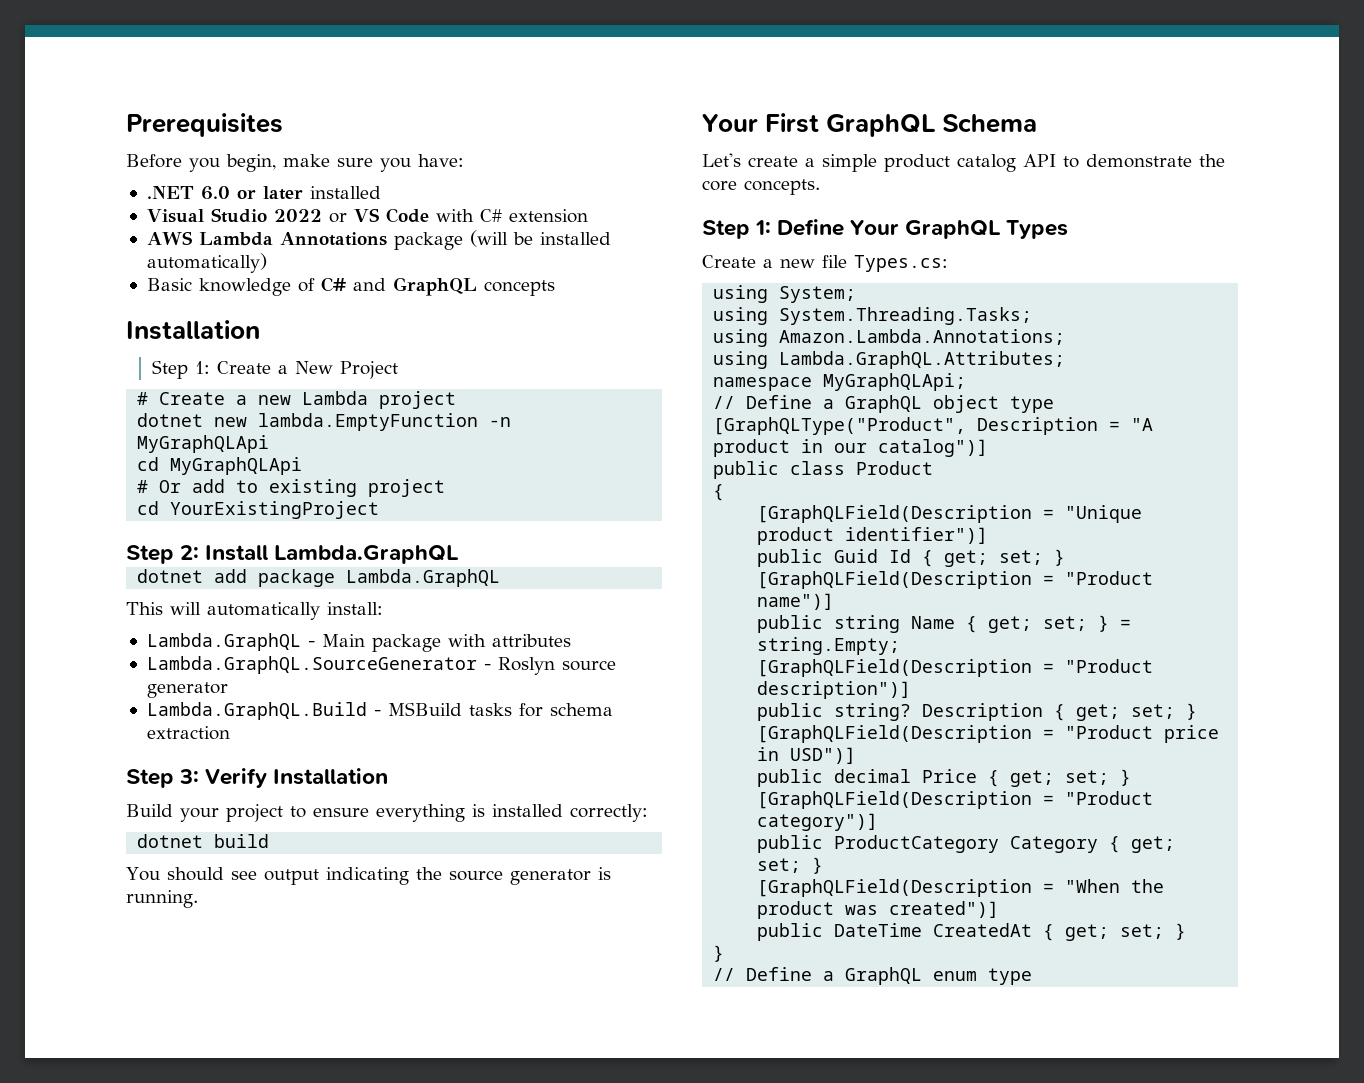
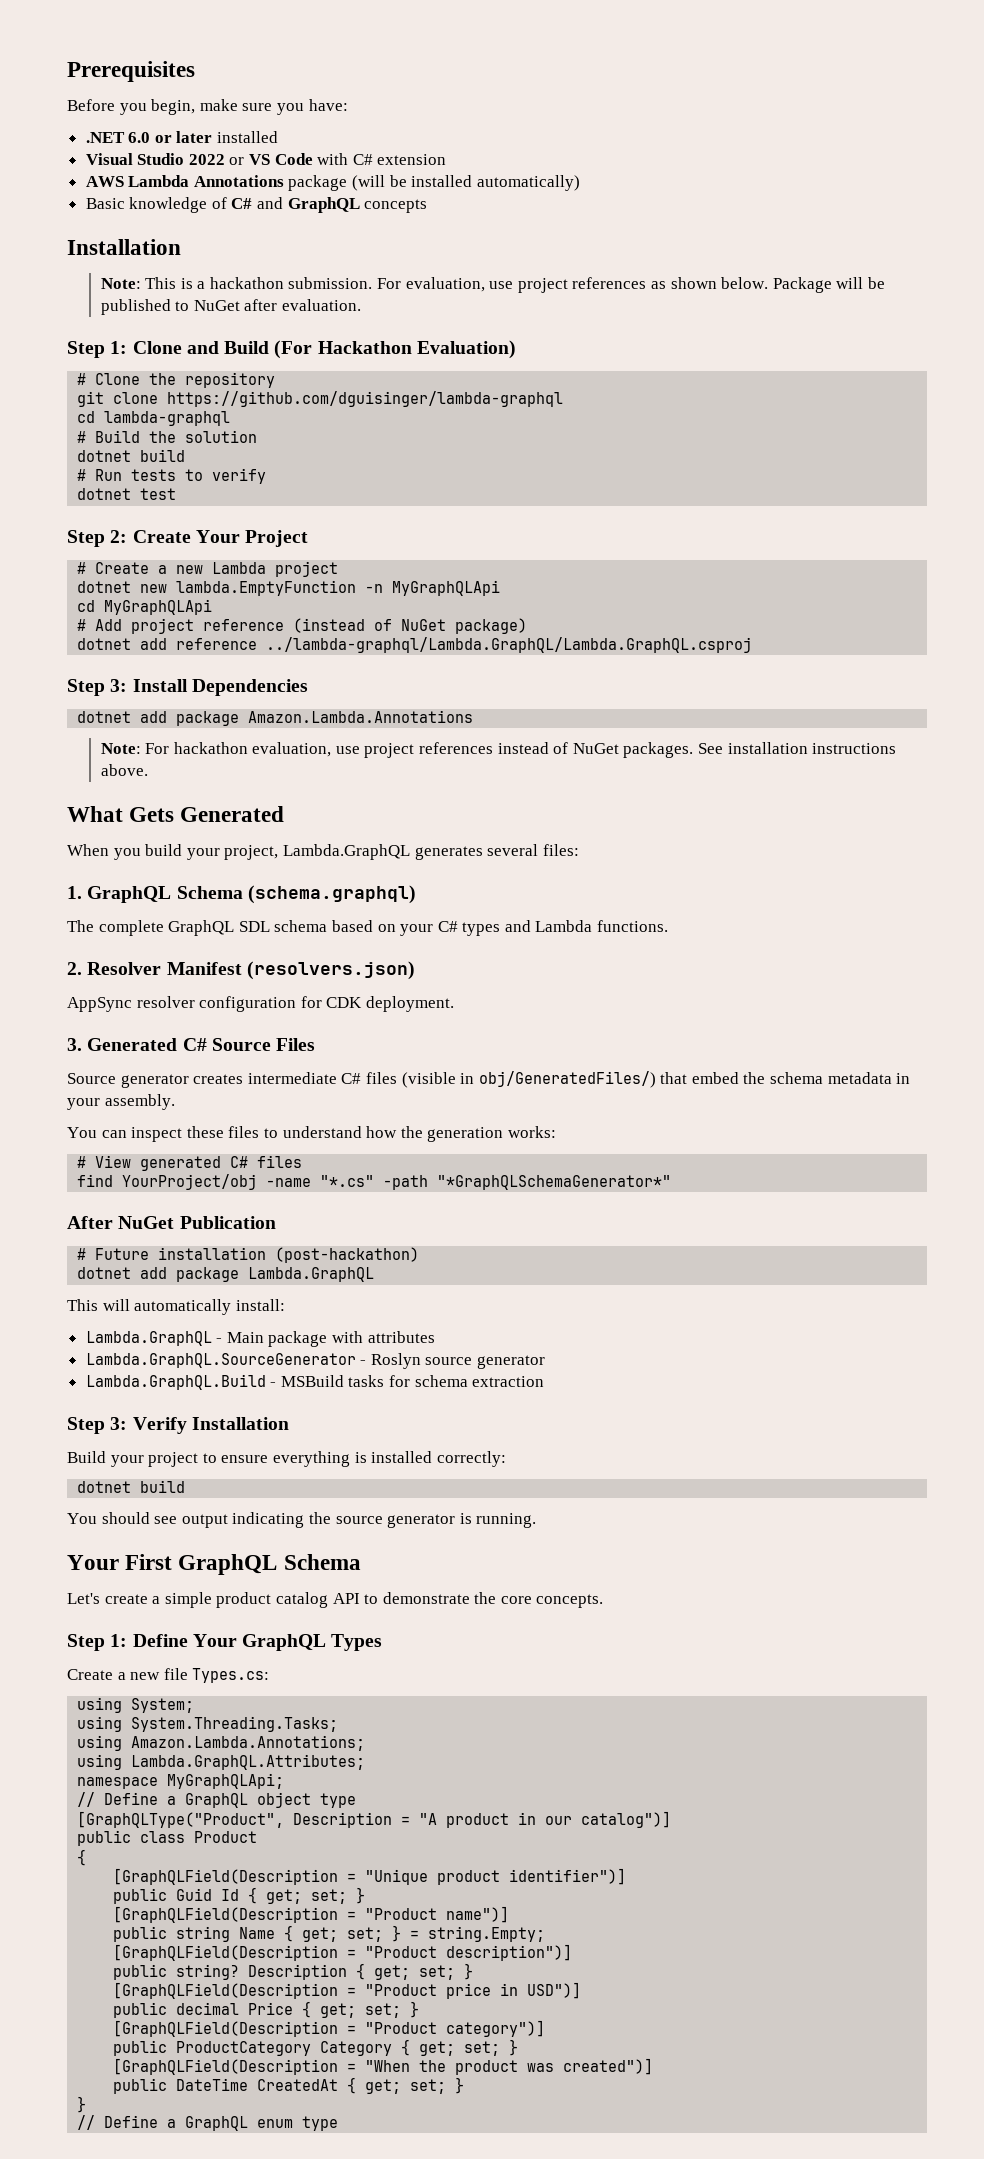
- Step 1: Create a New Project
+ Note: This is a hackathon submission. For evaluation, use project references as shown below. Package will be published to NuGet after evaluation.
+ Step 1: Clone and Build (For Hackathon Evaluation)
+ # Clone the repository
+ git clone https://github.com/dguisinger/lambda-graphql
+ cd lambda-graphql
+ # Build the solution
+ dotnet build
+ # Run tests to verify
+ dotnet test
+ Step 2: Create Your Project
- # Or add to existing project
- cd YourExistingProject
- Step 2: Install Lambda.GraphQL
+ # Add project reference (instead of NuGet package)
+ dotnet add reference ../lambda-graphql/Lambda.GraphQL/Lambda.GraphQL.csproj
+ Step 3: Install Dependencies
+ dotnet add package Amazon.Lambda.Annotations
+ Note: For hackathon evaluation, use project references instead of NuGet packages. See installation instructions above.
+ What Gets Generated
+ When you build your project, Lambda.GraphQL generates several files:
+ 1. GraphQL Schema (schema.graphql)
+ The complete GraphQL SDL schema based on your C# types and Lambda functions.
+ 2. Resolver Manifest (resolvers.json)
+ AppSync resolver configuration for CDK deployment.
+ 3. Generated C# Source Files
+ Source generator creates intermediate C# files (visible in obj/GeneratedFiles/) that embed the schema metadata in your assembly.
+ You can inspect these files to understand how the generation works:
+ # View generated C# files
+ find YourProject/obj -name "*.cs" -path "*GraphQLSchemaGenerator*"
+ After NuGet Publication
+ # Future installation (post-hackathon)

